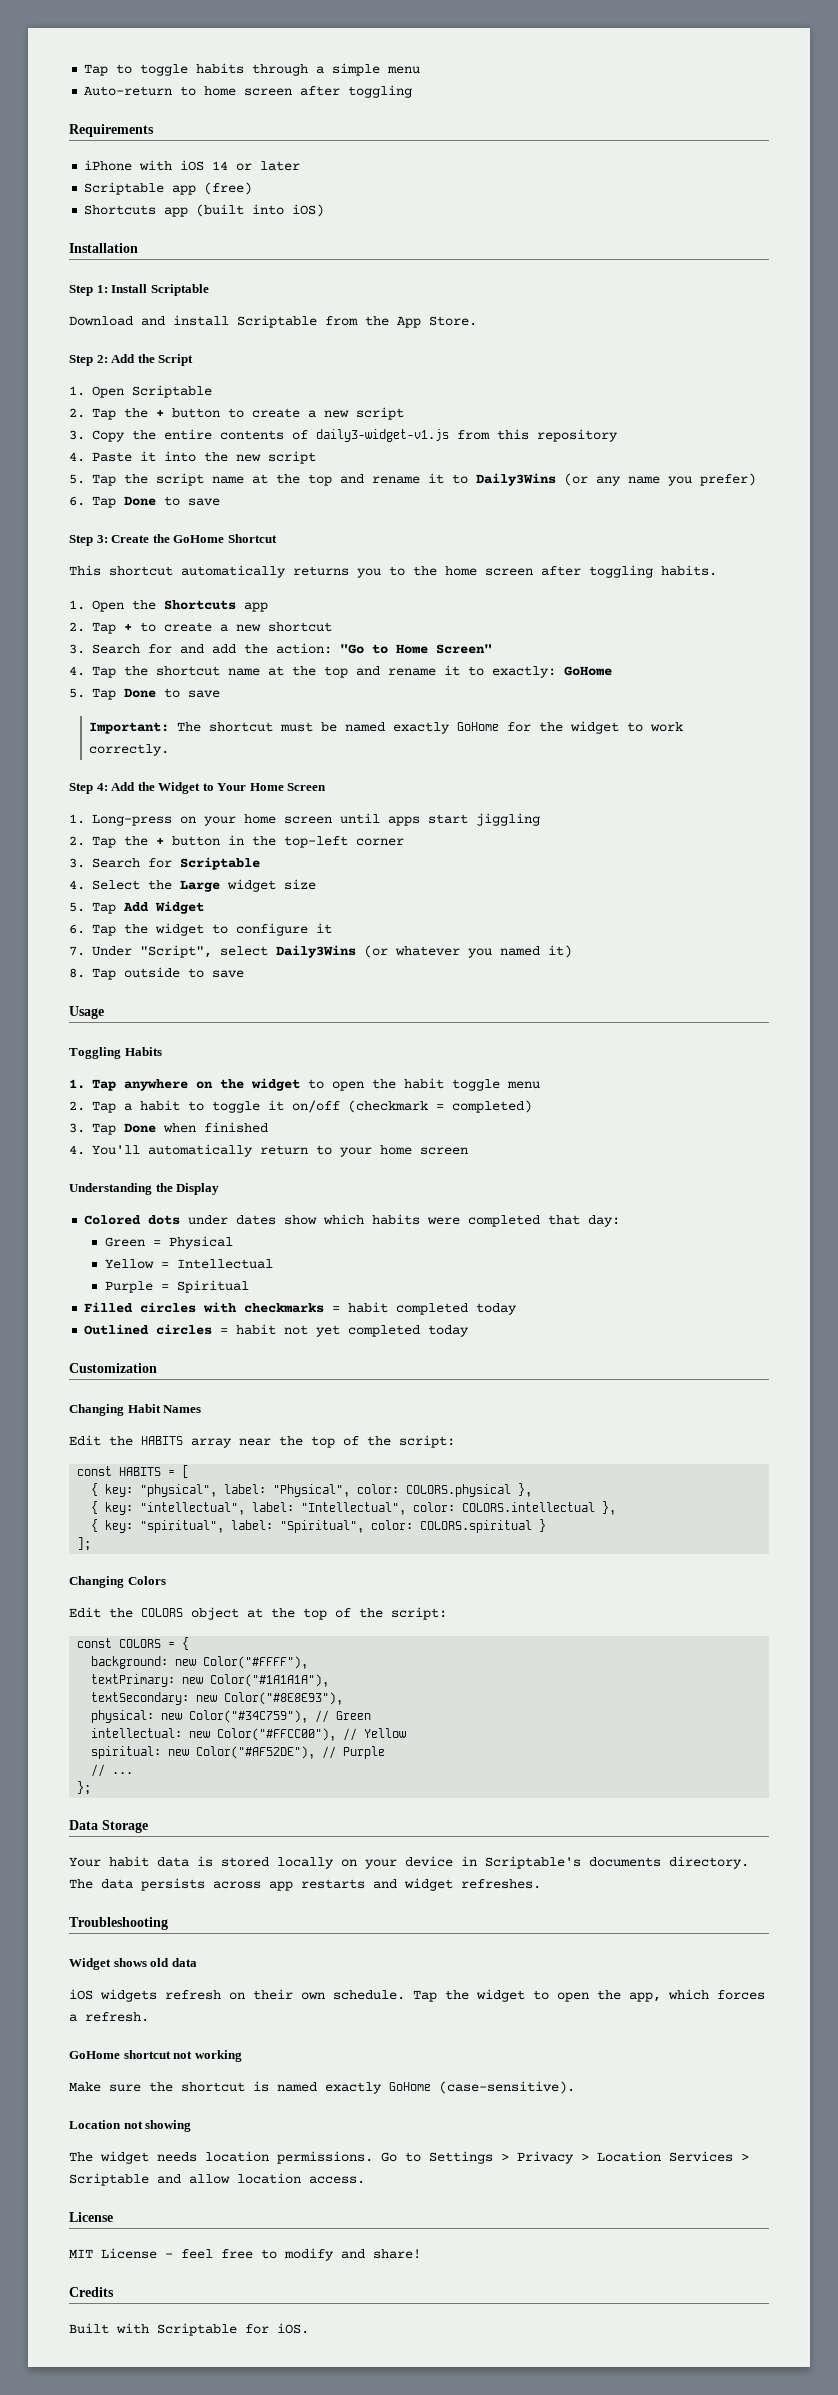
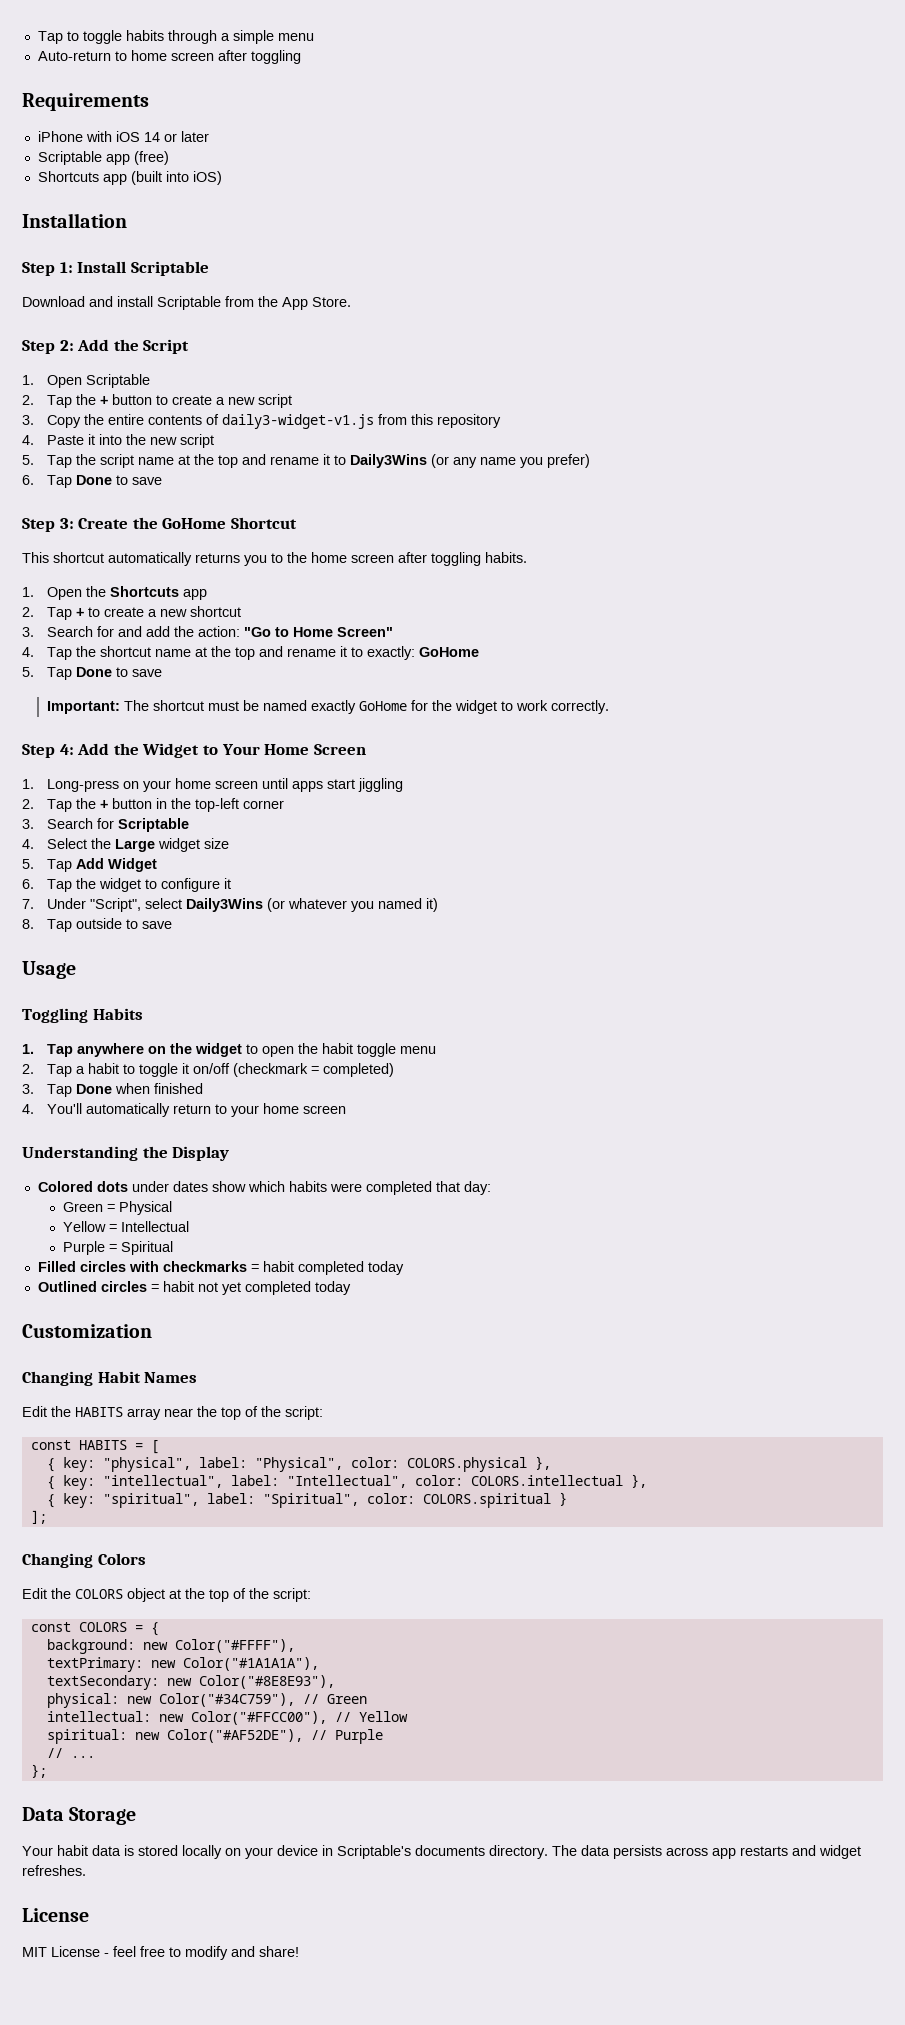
- Troubleshooting
- Widget shows old data
- iOS widgets refresh on their own schedule. Tap the widget to open the app, which forces a refresh.
- GoHome shortcut not working
- Make sure the shortcut is named exactly GoHome (case-sensitive).
- Location not showing
- The widget needs location permissions. Go to Settings > Privacy > Location Services > Scriptable and allow location access.
- Credits
- Built with Scriptable for iOS.

